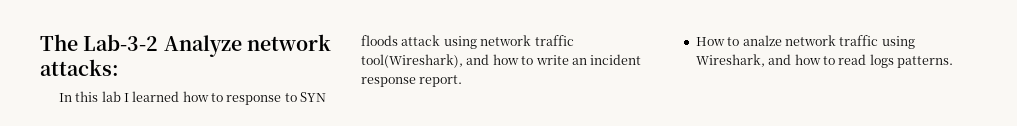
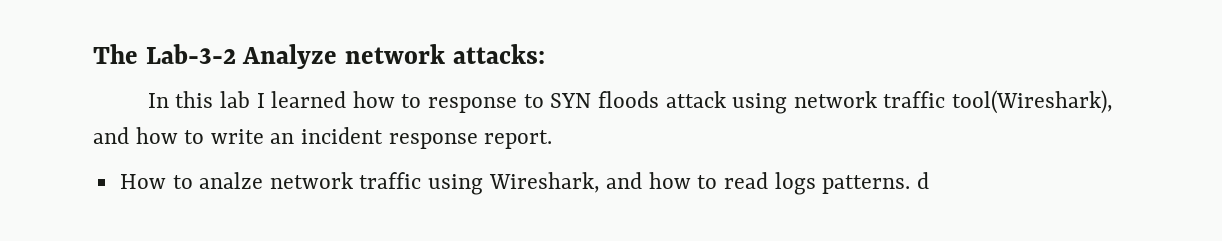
- How to analze network traffic using Wireshark, and how to read logs patterns.
+ How to analze network traffic using Wireshark, and how to read logs patterns. d

